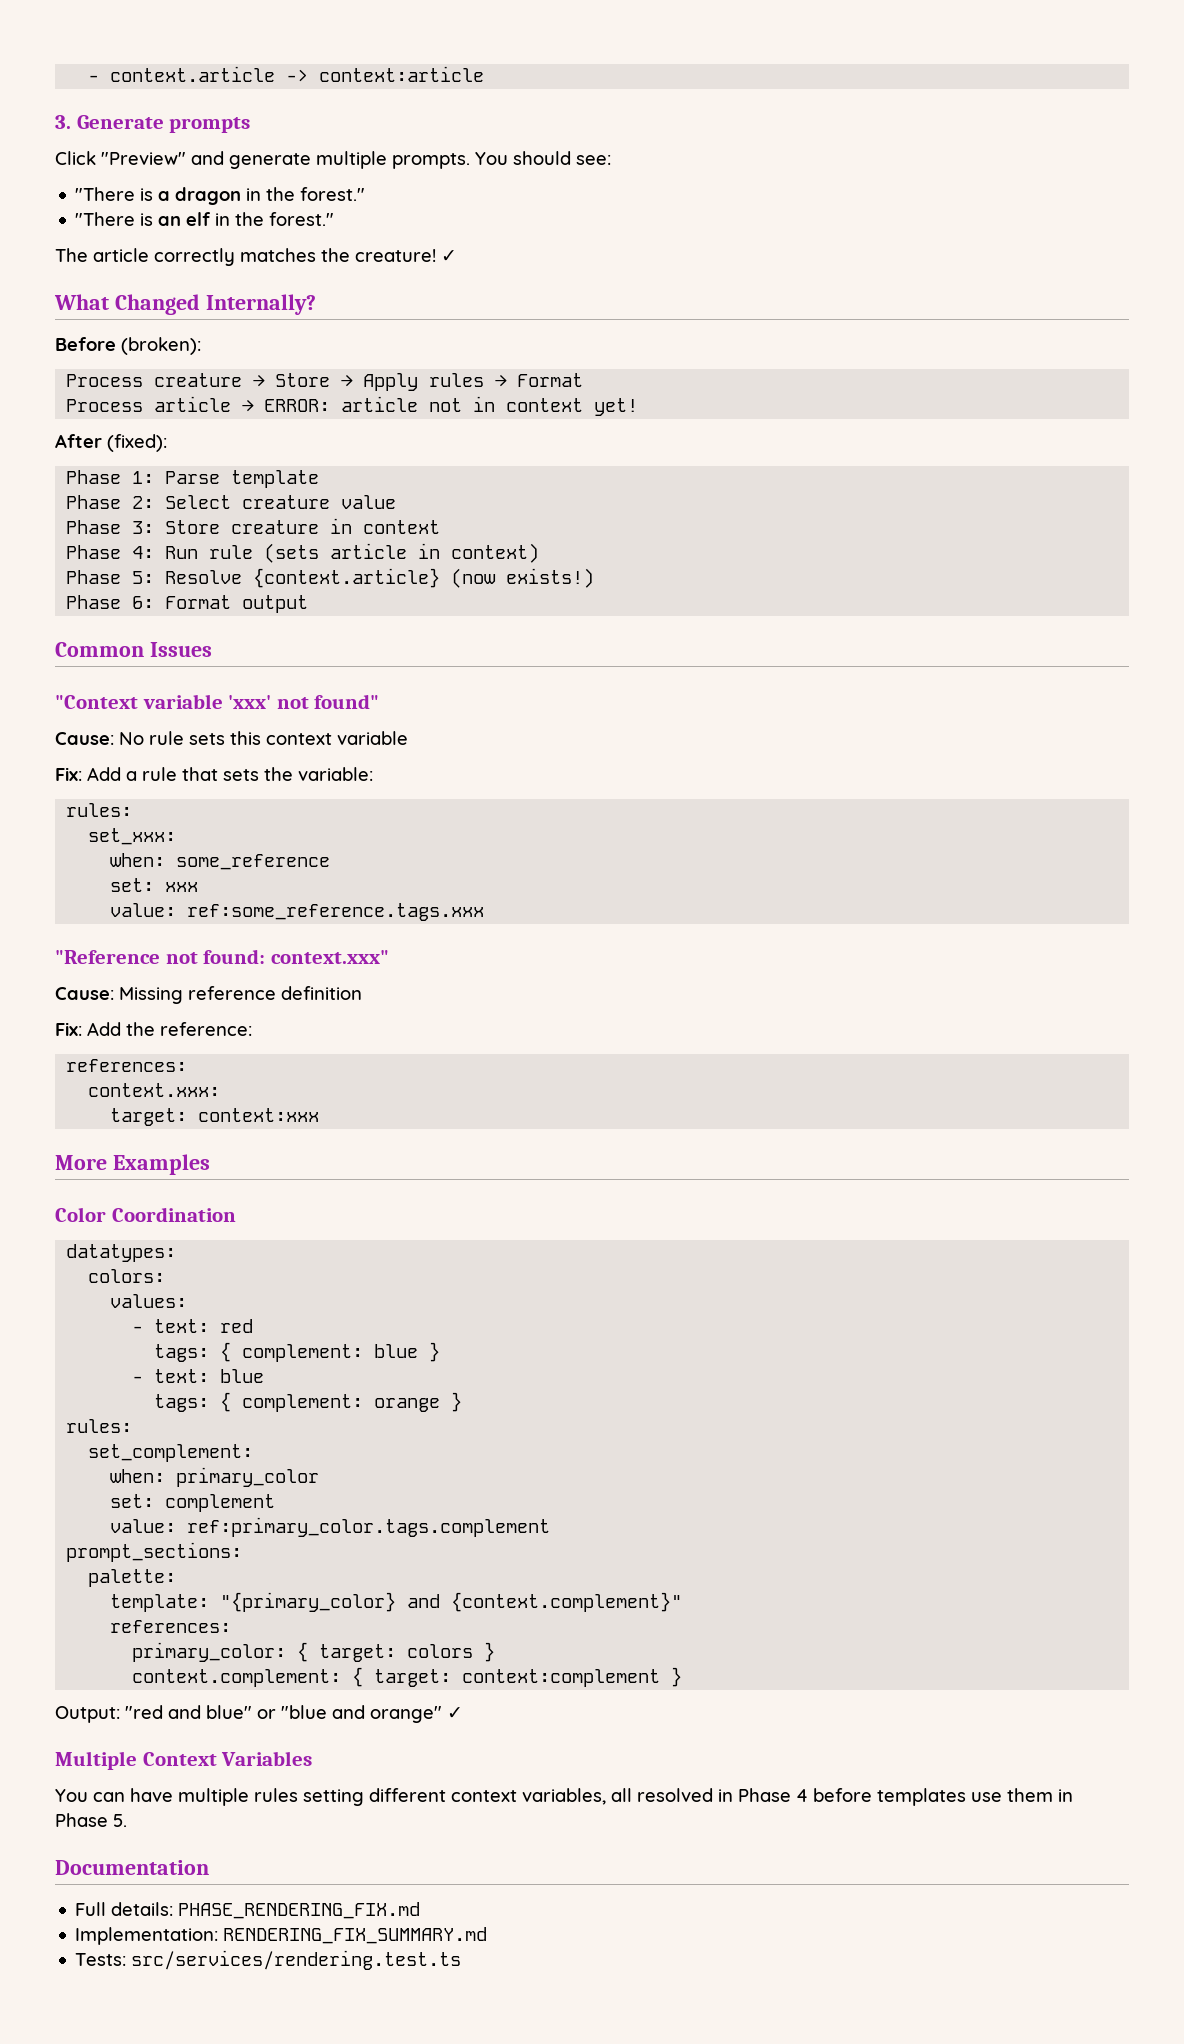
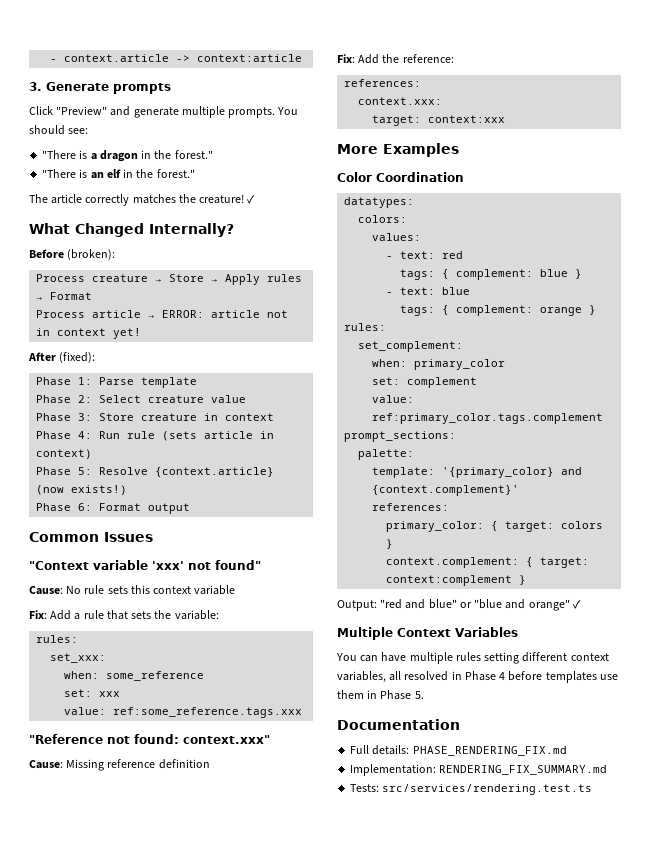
- template: "{primary_color} and {context.complement}"
+ template: '{primary_color} and {context.complement}'

